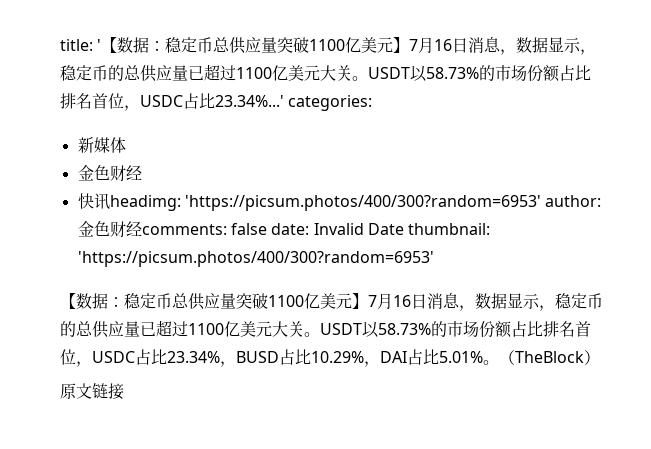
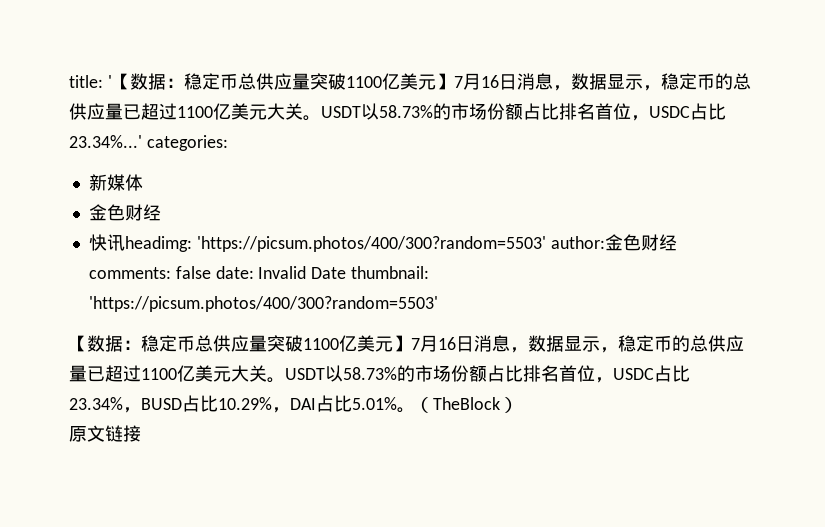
- 快讯headimg: 'https://picsum.photos/400/300?random=6953' author:金色财经comments: false date: Invalid Date thumbnail: 'https://picsum.photos/400/300?random=6953'
+ 快讯headimg: 'https://picsum.photos/400/300?random=5503' author:金色财经comments: false date: Invalid Date thumbnail: 'https://picsum.photos/400/300?random=5503'

